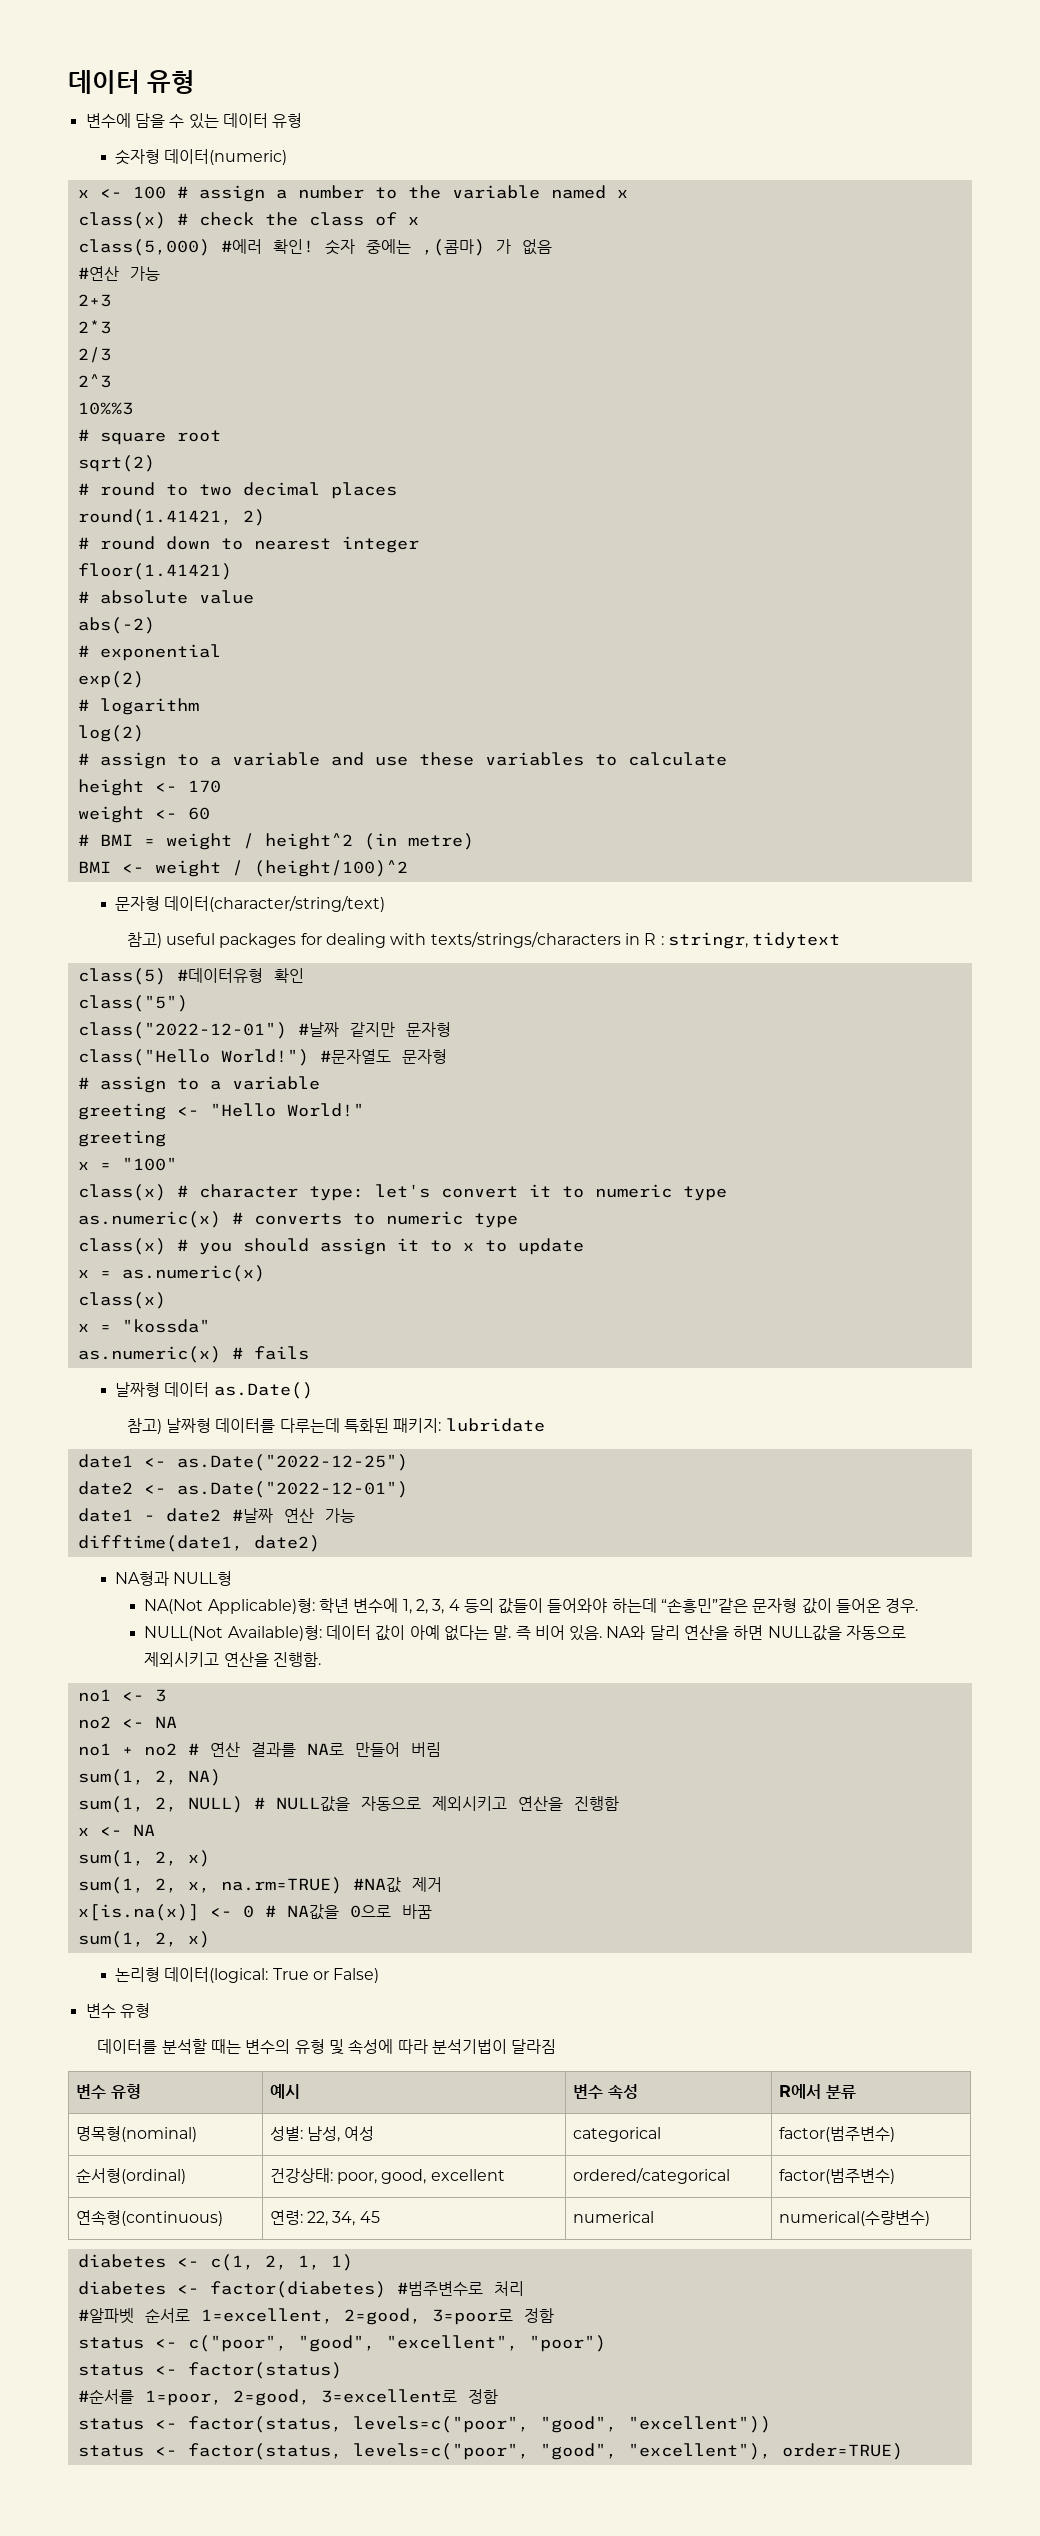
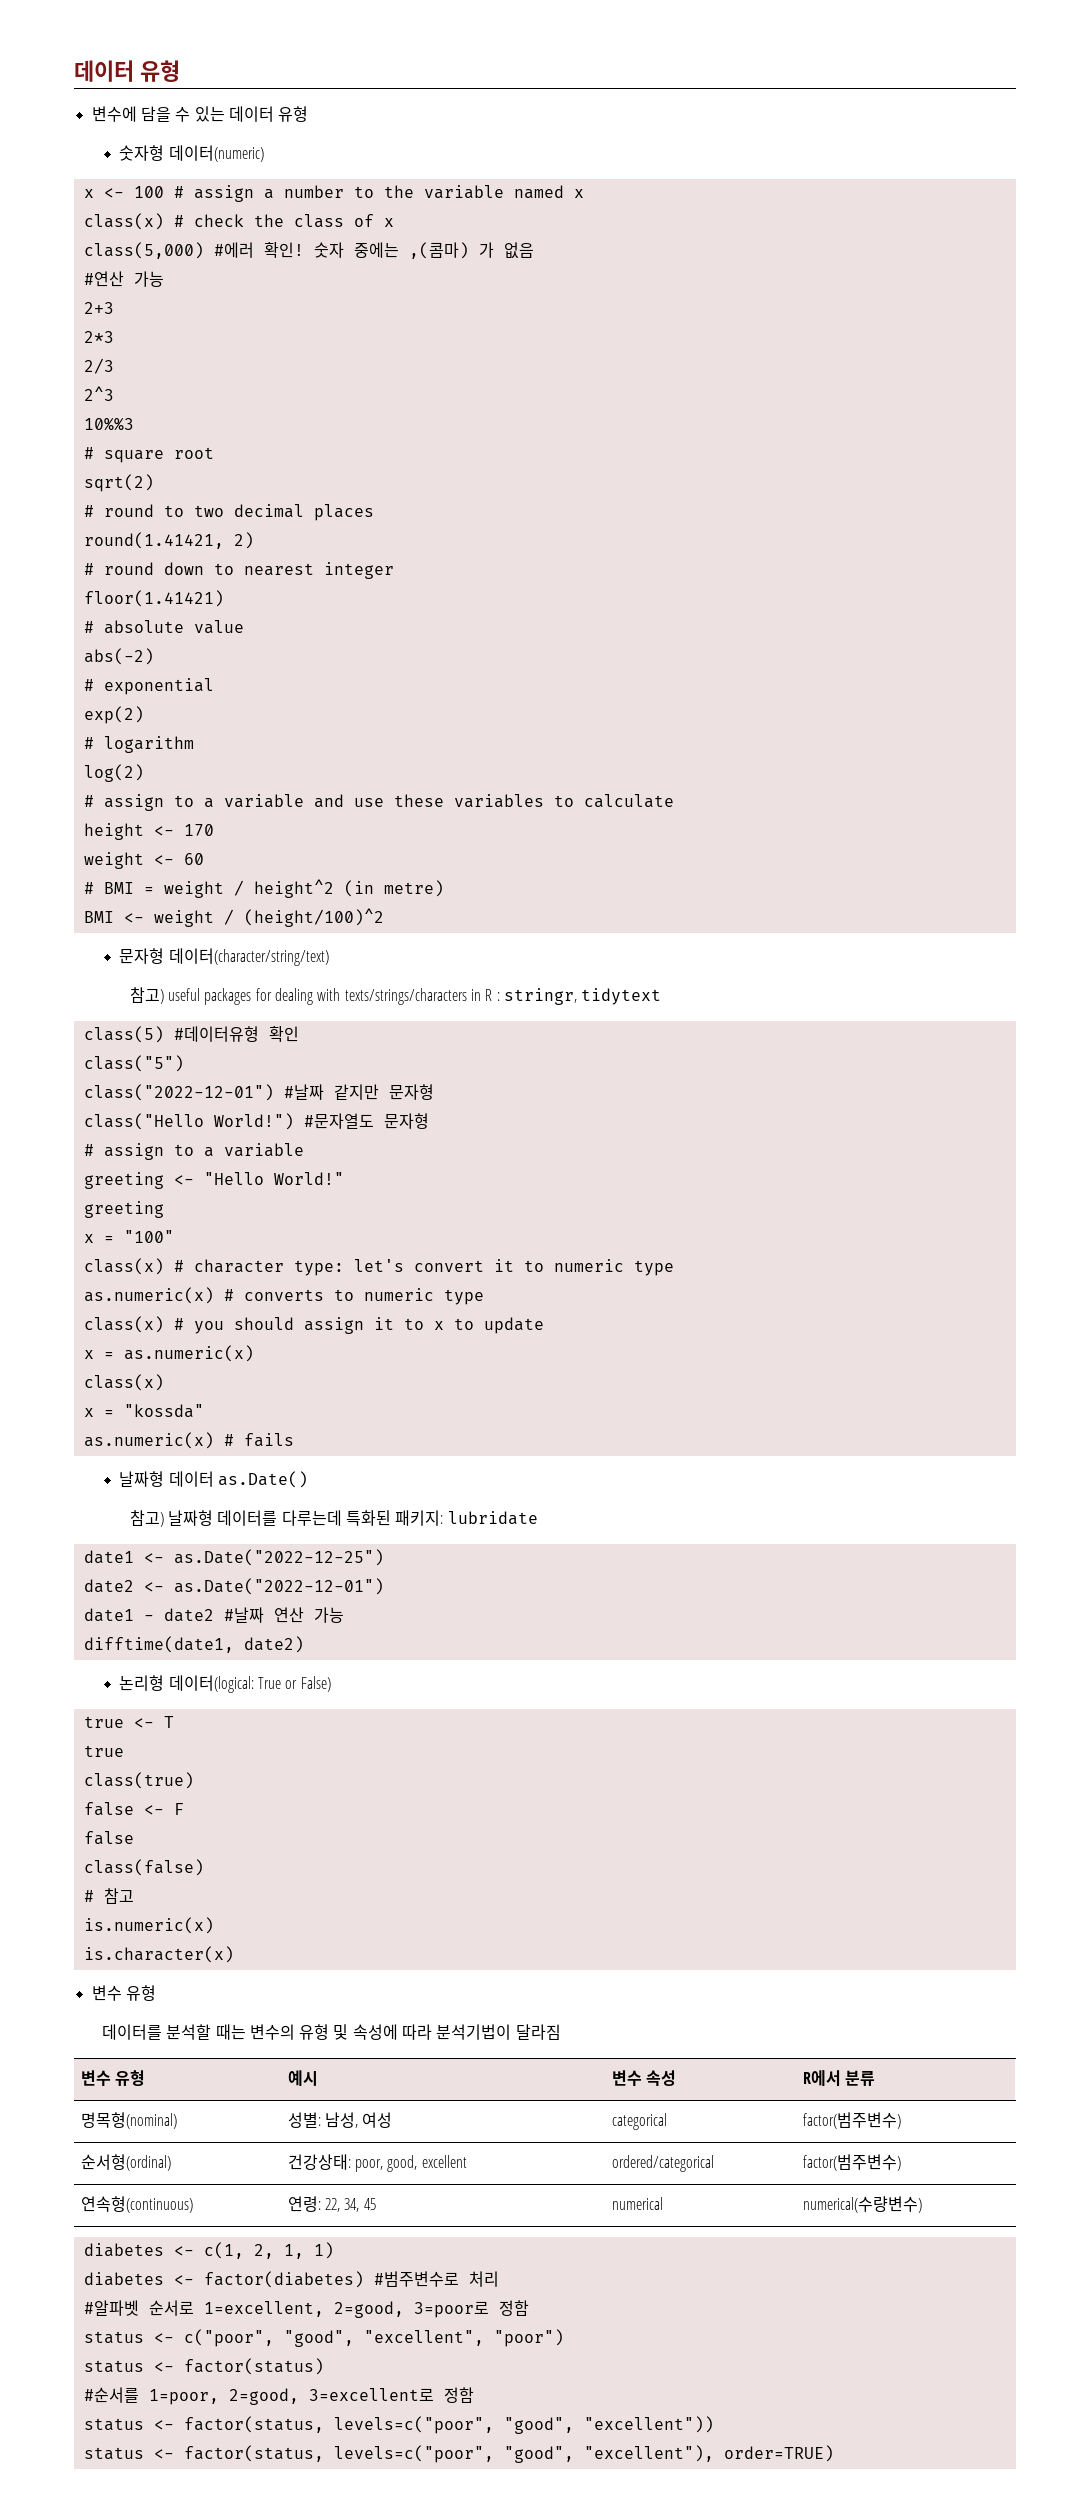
- NA형과 NULL형
- NA(Not Applicable)형: 학년 변수에 1, 2, 3, 4 등의 값들이 들어와야 하는데 “손흥민”같은 문자형 값이 들어온 경우.
- NULL(Not Available)형: 데이터 값이 아예 없다는 말. 즉 비어 있음. NA와 달리 연산을 하면 NULL값을 자동으로 제외시키고 연산을 진행함.
- no1 <- 3
- no2 <- NA
- no1 + no2 # 연산 결과를 NA로 만들어 버림
- sum(1, 2, NA)
- sum(1, 2, NULL) # NULL값을 자동으로 제외시키고 연산을 진행함
- x <- NA
- sum(1, 2, x)
- sum(1, 2, x, na.rm=TRUE) #NA값 제거
- x[is.na(x)] <- 0 # NA값을 0으로 바꿈
- sum(1, 2, x)
+ true <- T
+ true
+ class(true)
+ false <- F
+ false
+ class(false)
+ # 참고
+ is.numeric(x)
+ is.character(x)

